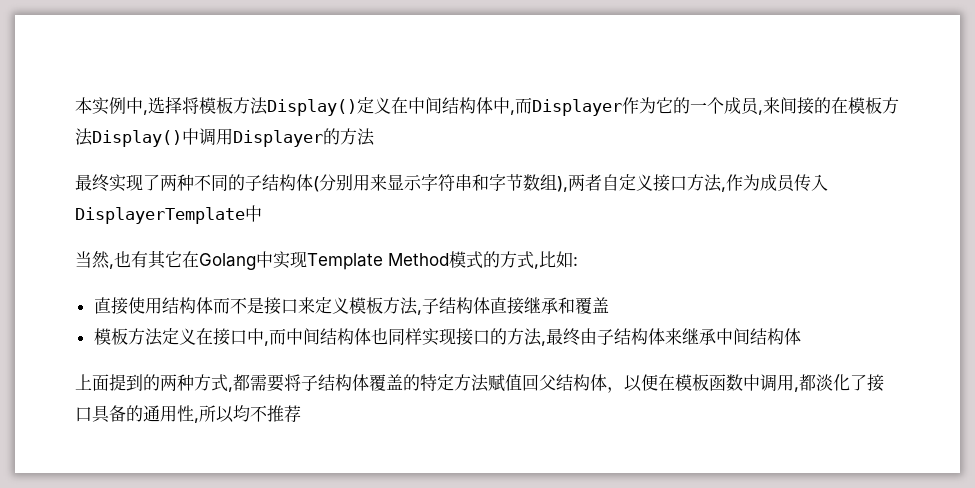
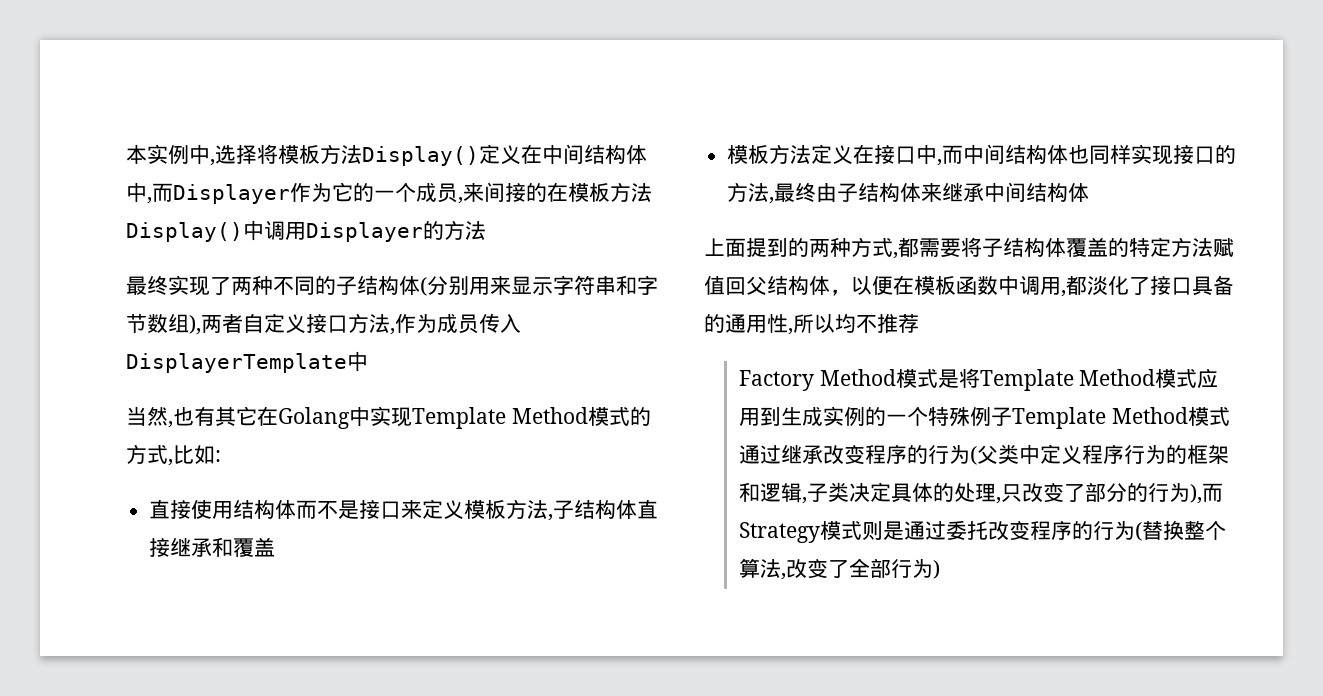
+ Factory Method模式是将Template Method模式应用到生成实例的一个特殊例子Template Method模式通过继承改变程序的行为(父类中定义程序行为的框架和逻辑,子类决定具体的处理,只改变了部分的行为),而Strategy模式则是通过委托改变程序的行为(替换整个算法,改变了全部行为)

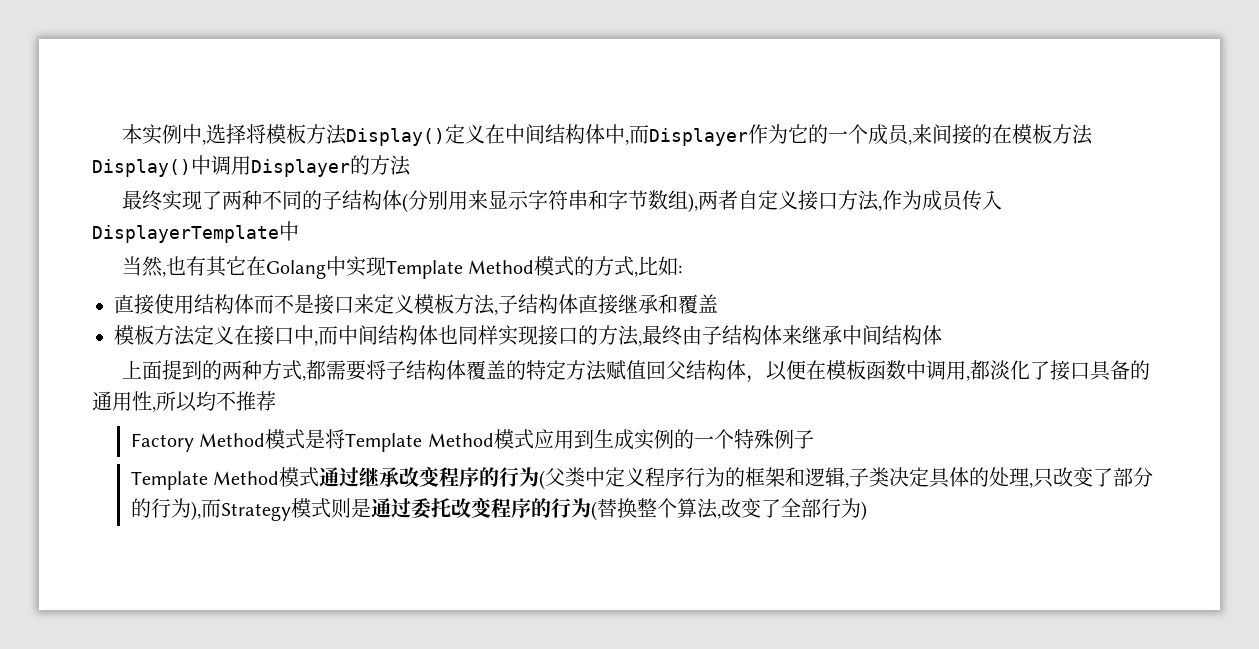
- Factory Method模式是将Template Method模式应用到生成实例的一个特殊例子Template Method模式通过继承改变程序的行为(父类中定义程序行为的框架和逻辑,子类决定具体的处理,只改变了部分的行为),而Strategy模式则是通过委托改变程序的行为(替换整个算法,改变了全部行为)
+ Factory Method模式是将Template Method模式应用到生成实例的一个特殊例子
+ Template Method模式通过继承改变程序的行为(父类中定义程序行为的框架和逻辑,子类决定具体的处理,只改变了部分的行为),而Strategy模式则是通过委托改变程序的行为(替换整个算法,改变了全部行为)

